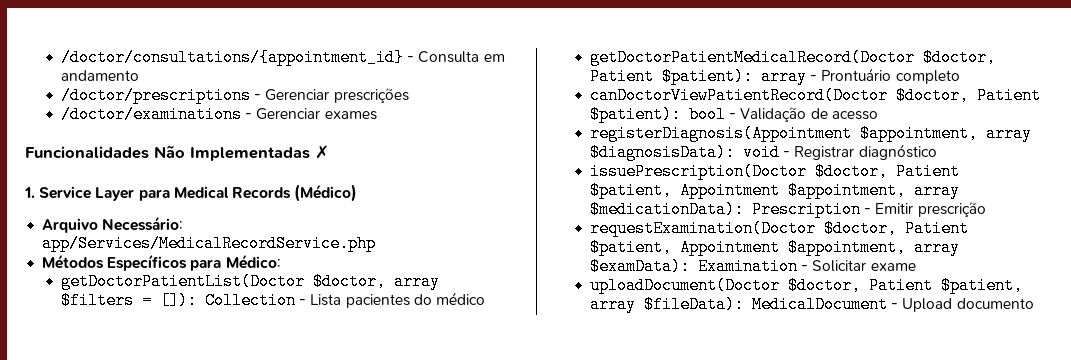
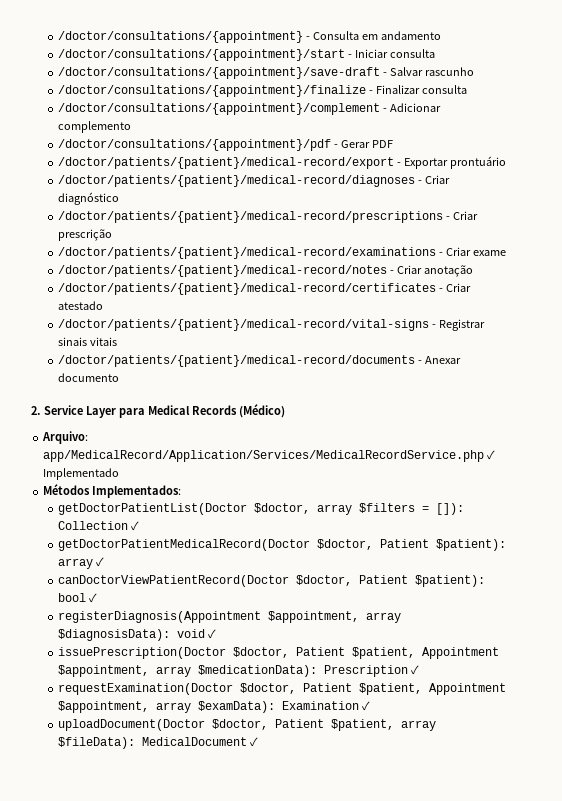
- /doctor/consultations/{appointment_id} - Consulta em andamento
+ /doctor/consultations/{appointment} - Consulta em andamento
- /doctor/prescriptions - Gerenciar prescrições
- /doctor/examinations - Gerenciar exames
- Funcionalidades Não Implementadas ✗
- 1. Service Layer para Medical Records (Médico)
+ /doctor/consultations/{appointment}/start - Iniciar consulta
+ /doctor/consultations/{appointment}/save-draft - Salvar rascunho
+ /doctor/consultations/{appointment}/finalize - Finalizar consulta
+ /doctor/consultations/{appointment}/complement - Adicionar complemento
+ /doctor/consultations/{appointment}/pdf - Gerar PDF
+ /doctor/patients/{patient}/medical-record/export - Exportar prontuário
+ /doctor/patients/{patient}/medical-record/diagnoses - Criar diagnóstico
+ /doctor/patients/{patient}/medical-record/prescriptions - Criar prescrição
+ /doctor/patients/{patient}/medical-record/examinations - Criar exame
+ /doctor/patients/{patient}/medical-record/notes - Criar anotação
+ /doctor/patients/{patient}/medical-record/certificates - Criar atestado
+ /doctor/patients/{patient}/medical-record/vital-signs - Registrar sinais vitais
+ /doctor/patients/{patient}/medical-record/documents - Anexar documento
+ 2. Service Layer para Medical Records (Médico)
- Arquivo Necessário: app/Services/MedicalRecordService.php
- Métodos Específicos para Médico:
+ Arquivo: app/MedicalRecord/Application/Services/MedicalRecordService.php ✓ Implementado
+ Métodos Implementados:
- getDoctorPatientList(Doctor $doctor, array $filters = []): Collection - Lista pacientes do médico
+ getDoctorPatientList(Doctor $doctor, array $filters = []): Collection ✓
- getDoctorPatientMedicalRecord(Doctor $doctor, Patient $patient): array - Prontuário completo
+ getDoctorPatientMedicalRecord(Doctor $doctor, Patient $patient): array ✓
- canDoctorViewPatientRecord(Doctor $doctor, Patient $patient): bool - Validação de acesso
+ canDoctorViewPatientRecord(Doctor $doctor, Patient $patient): bool ✓
- registerDiagnosis(Appointment $appointment, array $diagnosisData): void - Registrar diagnóstico
+ registerDiagnosis(Appointment $appointment, array $diagnosisData): void ✓
- issuePrescription(Doctor $doctor, Patient $patient, Appointment $appointment, array $medicationData): Prescription - Emitir prescrição
+ issuePrescription(Doctor $doctor, Patient $patient, Appointment $appointment, array $medicationData): Prescription ✓
- requestExamination(Doctor $doctor, Patient $patient, Appointment $appointment, array $examData): Examination - Solicitar exame
+ requestExamination(Doctor $doctor, Patient $patient, Appointment $appointment, array $examData): Examination ✓
- uploadDocument(Doctor $doctor, Patient $patient, array $fileData): MedicalDocument - Upload documento
+ uploadDocument(Doctor $doctor, Patient $patient, array $fileData): MedicalDocument ✓

